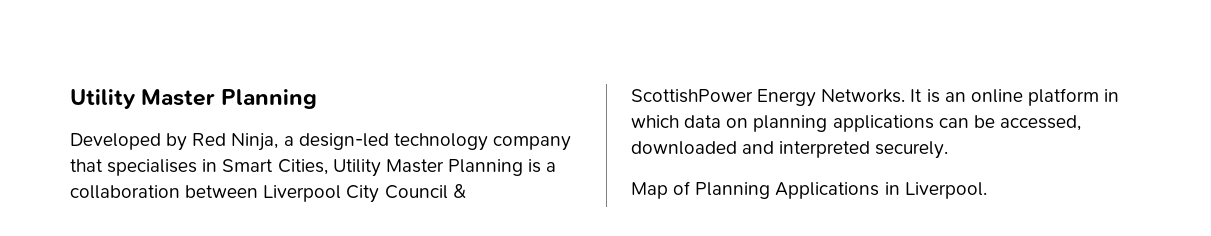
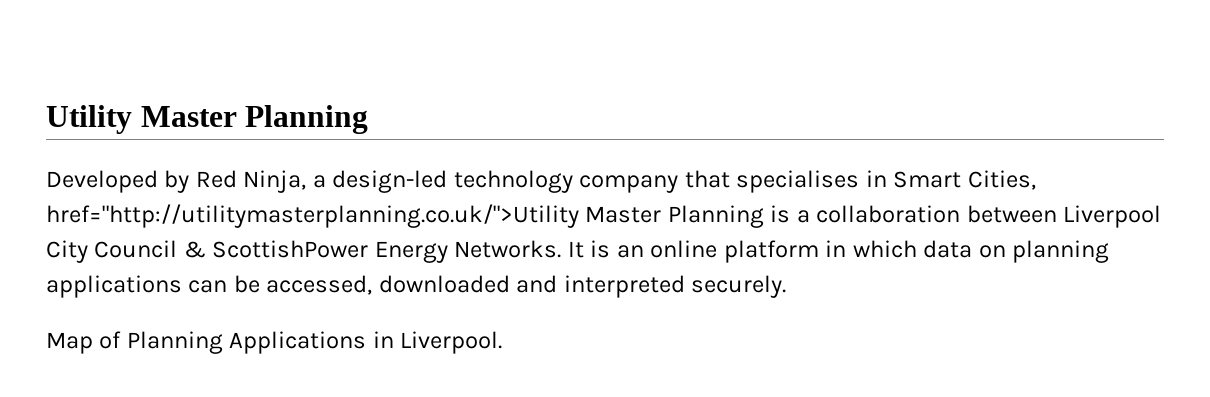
- Developed by Red Ninja, a design-led technology company that specialises in Smart Cities, Utility Master Planning is a collaboration between Liverpool City Council & ScottishPower Energy Networks.
+ Developed by Red Ninja, a design-led technology company that specialises in Smart Cities, href="http://utilitymasterplanning.co.uk/">Utility Master Planning is a collaboration between Liverpool City Council & ScottishPower Energy Networks.

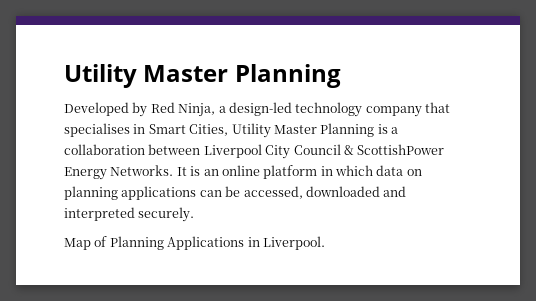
- Developed by Red Ninja, a design-led technology company that specialises in Smart Cities, href="http://utilitymasterplanning.co.uk/">Utility Master Planning is a collaboration between Liverpool City Council & ScottishPower Energy Networks.
+ Developed by Red Ninja, a design-led technology company that specialises in Smart Cities, Utility Master Planning is a collaboration between Liverpool City Council & ScottishPower Energy Networks.

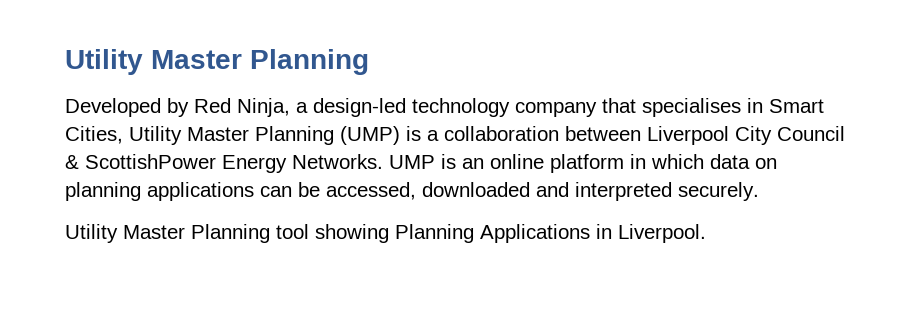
- Developed by Red Ninja, a design-led technology company that specialises in Smart Cities, Utility Master Planning is a collaboration between Liverpool City Council & ScottishPower Energy Networks.
+ Developed by Red Ninja, a design-led technology company that specialises in Smart Cities, Utility Master Planning (UMP) is a collaboration between Liverpool City Council & ScottishPower Energy Networks.
- It is an online platform in which data on planning applications can be accessed, downloaded and interpreted securely.
+ UMP is an online platform in which data on planning applications can be accessed, downloaded and interpreted securely.
- Map of Planning Applications in Liverpool.
+ Utility Master Planning tool showing Planning Applications in Liverpool.

